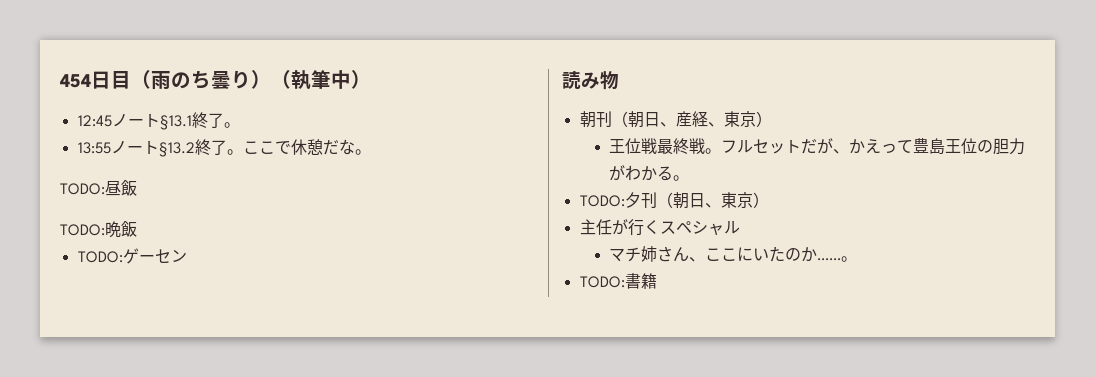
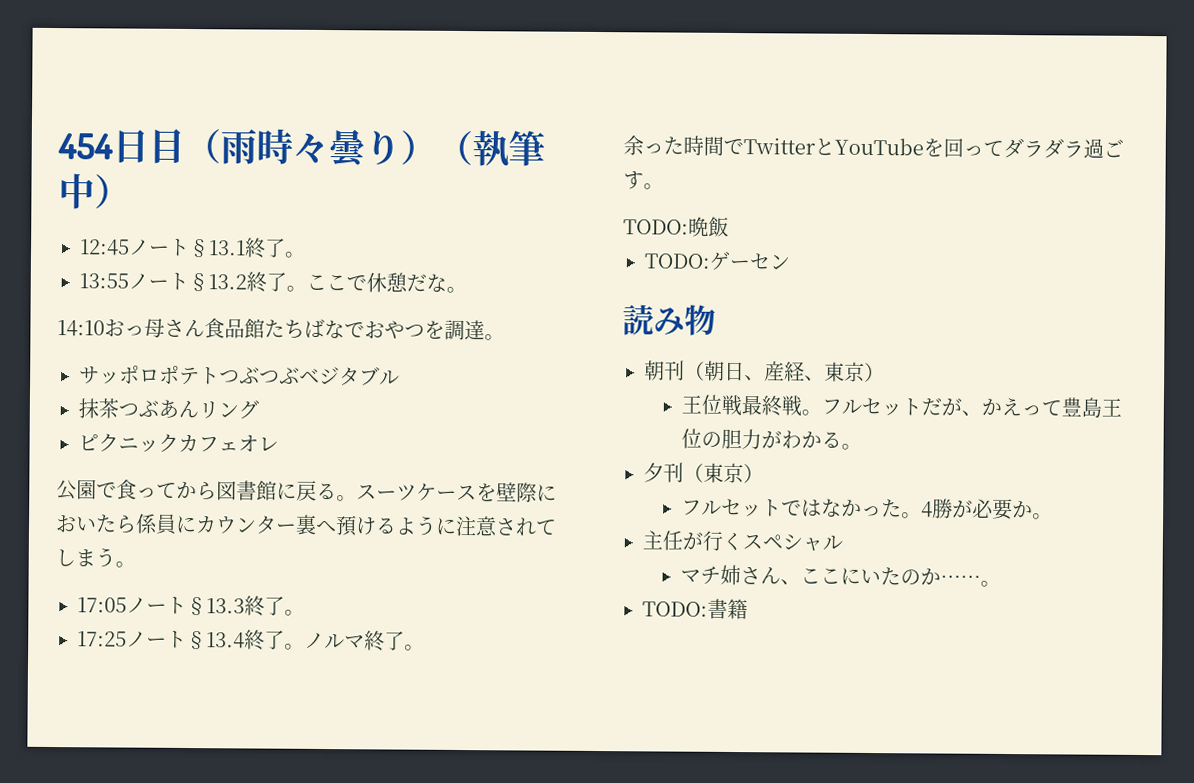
- 454日目（雨のち曇り）（執筆中）
+ 454日目（雨時々曇り）（執筆中）
- TODO:昼飯
+ 14:10おっ母さん食品館たちばなでおやつを調達。
+ サッポロポテトつぶつぶベジタブル
+ 抹茶つぶあんリング
+ ピクニックカフェオレ
+ 公園で食ってから図書館に戻る。スーツケースを壁際においたら係員にカウンター裏へ預けるように注意されてしまう。
+ 17:05ノート§13.3終了。
+ 17:25ノート§13.4終了。ノルマ終了。
+ 余った時間でTwitterとYouTubeを回ってダラダラ過ごす。
- TODO:夕刊（朝日、東京）
+ 夕刊（東京）
+ フルセットではなかった。4勝が必要か。

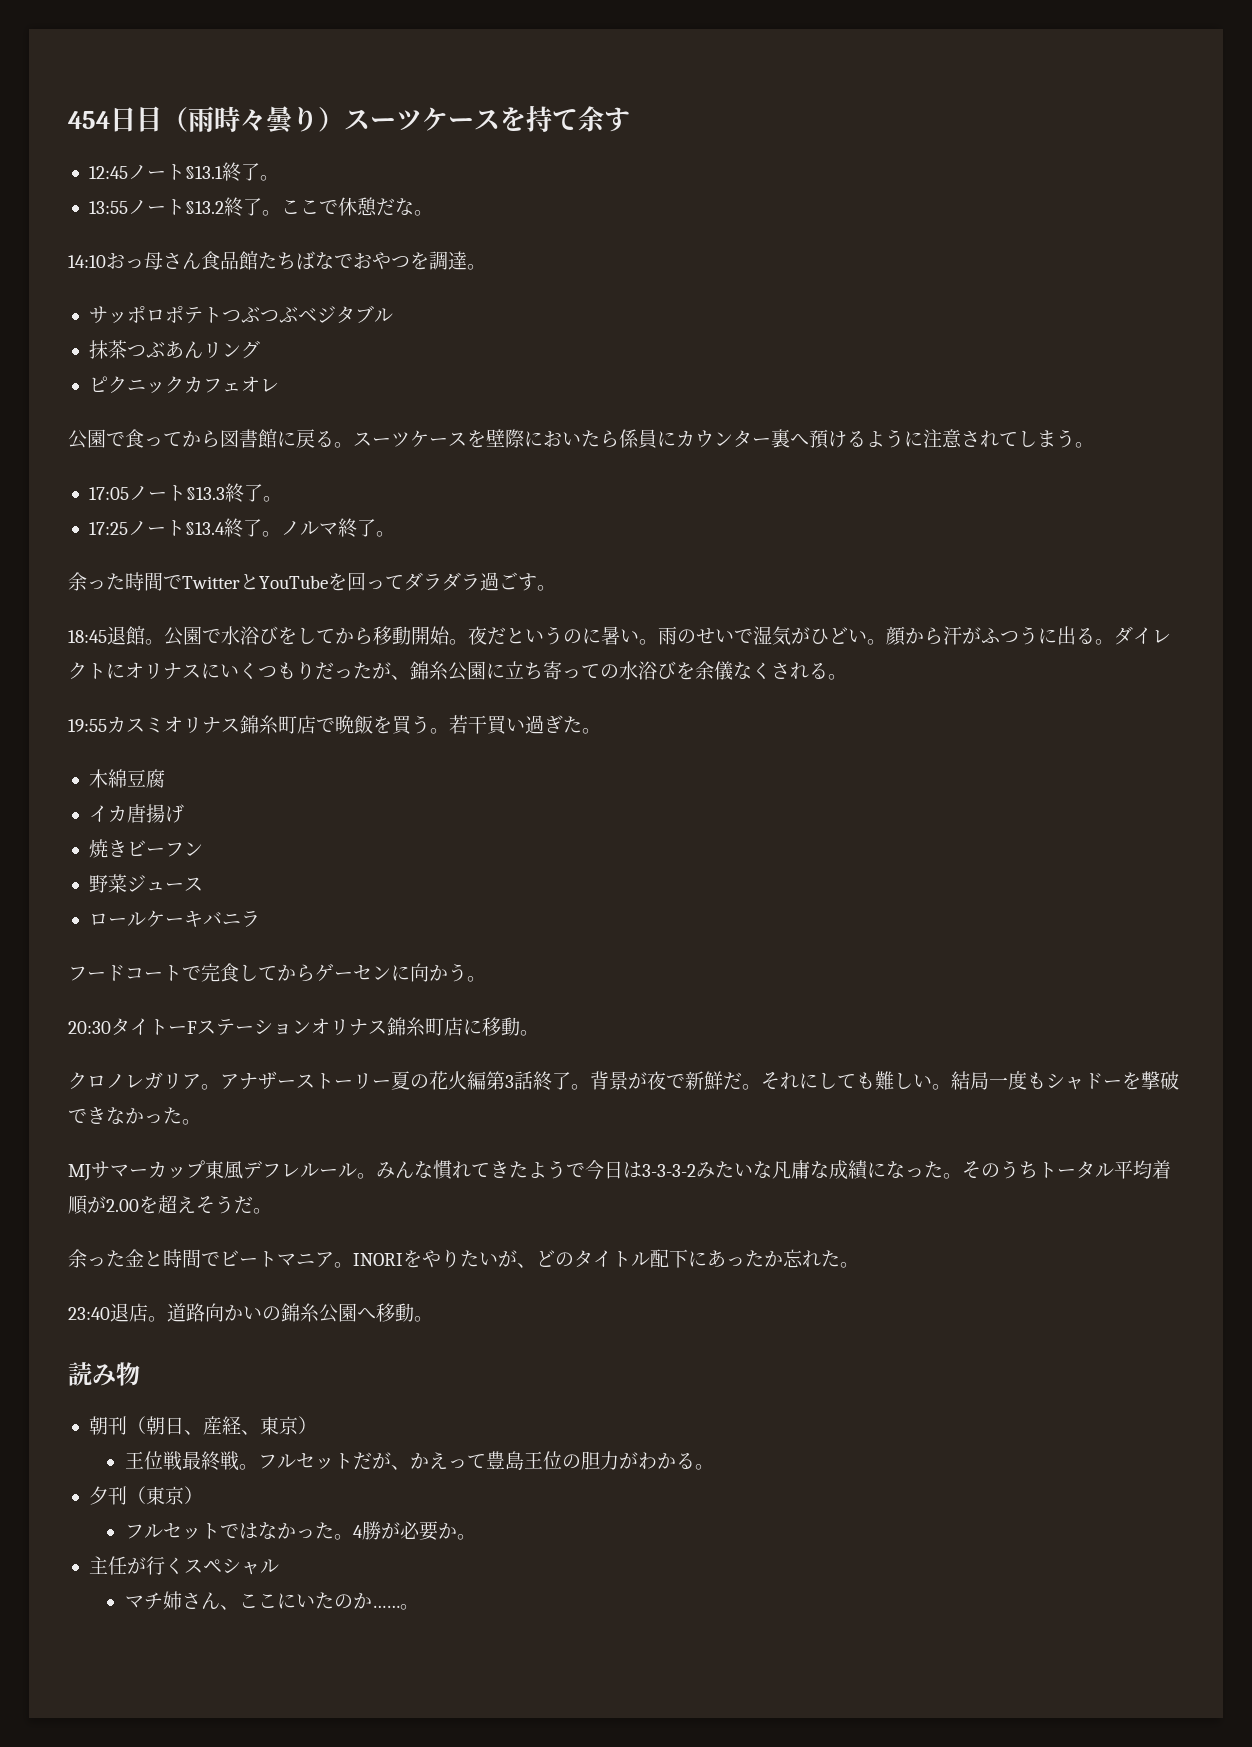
- 454日目（雨時々曇り）（執筆中）
+ 454日目（雨時々曇り）スーツケースを持て余す
- TODO:晩飯
- TODO:ゲーセン
+ 18:45退館。公園で水浴びをしてから移動開始。夜だというのに暑い。雨のせいで湿気がひどい。顔から汗がふつうに出る。ダイレクトにオリナスにいくつもりだったが、錦糸公園に立ち寄っての水浴びを余儀なくされる。
+ 19:55カスミオリナス錦糸町店で晩飯を買う。若干買い過ぎた。
+ 木綿豆腐
+ イカ唐揚げ
+ 焼きビーフン
+ 野菜ジュース
+ ロールケーキバニラ
+ フードコートで完食してからゲーセンに向かう。
+ 20:30タイトーFステーションオリナス錦糸町店に移動。
+ クロノレガリア。アナザーストーリー夏の花火編第3話終了。背景が夜で新鮮だ。それにしても難しい。結局一度もシャドーを撃破できなかった。
+ MJサマーカップ東風デフレルール。みんな慣れてきたようで今日は3-3-3-2みたいな凡庸な成績になった。そのうちトータル平均着順が2.00を超えそうだ。
+ 余った金と時間でビートマニア。INORIをやりたいが、どのタイトル配下にあったか忘れた。
+ 23:40退店。道路向かいの錦糸公園へ移動。
- TODO:書籍

